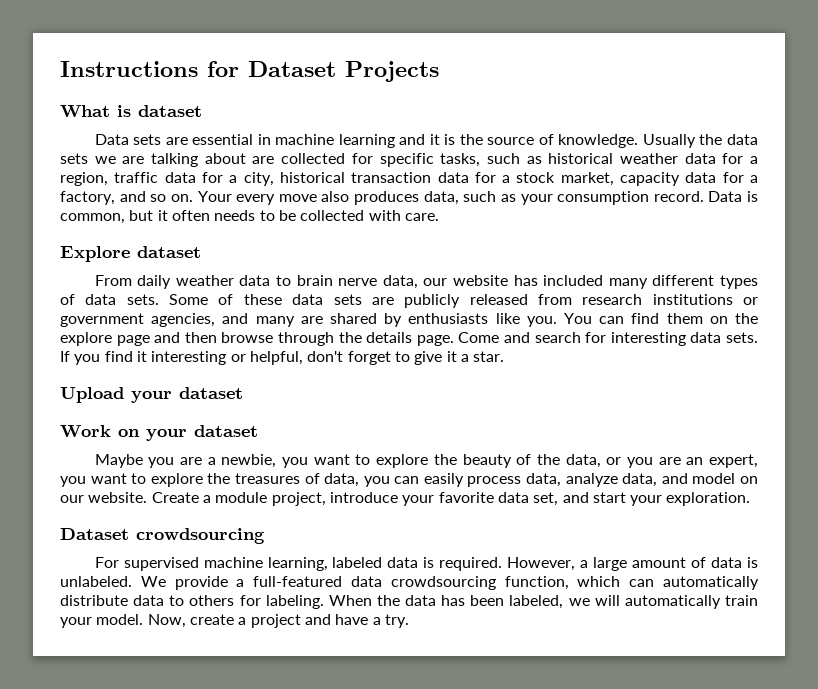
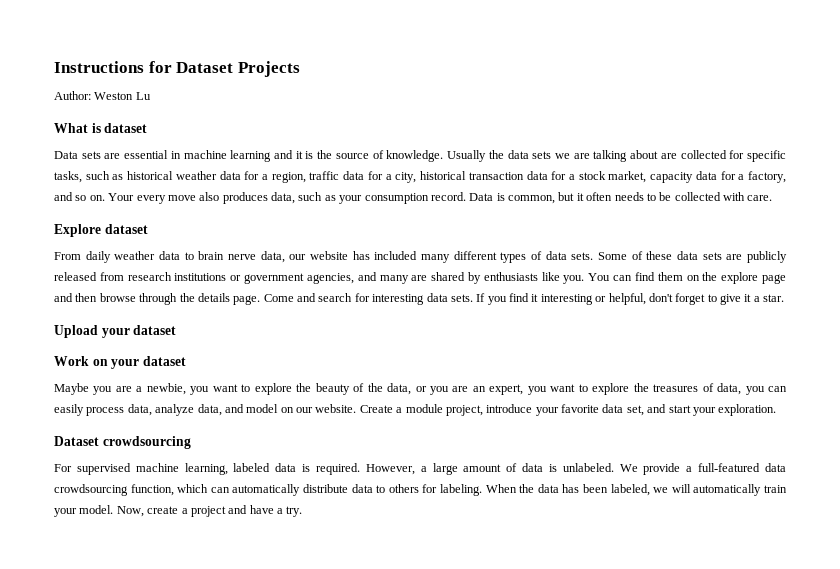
+ Author: Weston Lu

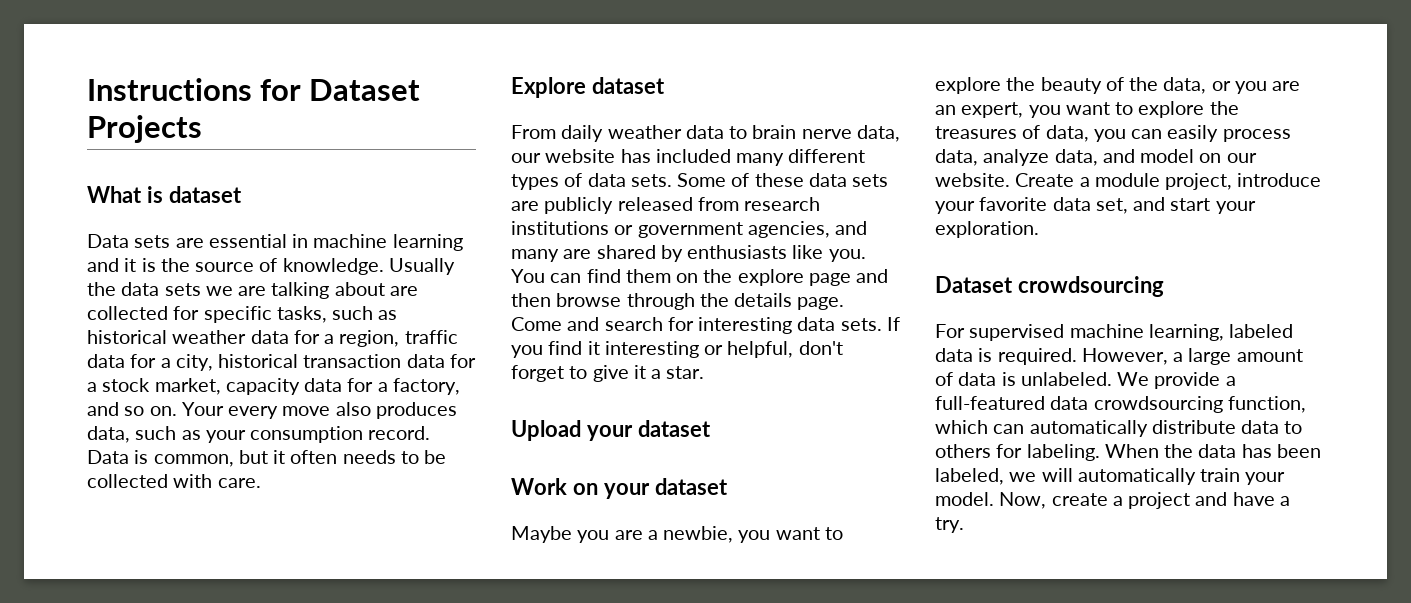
- Author: Weston Lu

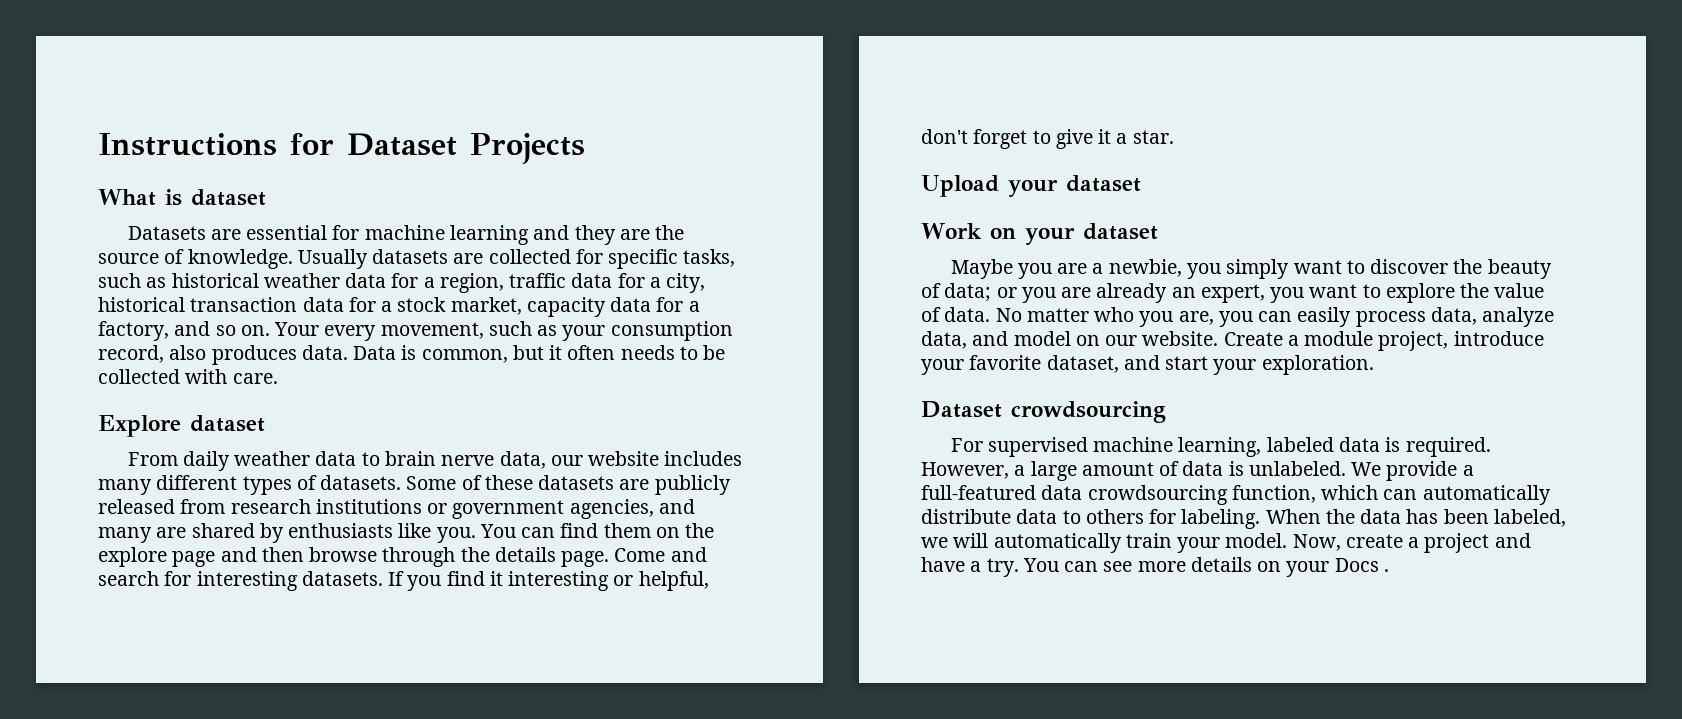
- Data sets are essential in machine learning and it is the source of knowledge.
+ Datasets are essential for machine learning and they are the source of knowledge.
- Usually the data sets we are talking about are collected for specific tasks, such as historical weather data for a region, traffic data for a city, historical transaction data for a stock market, capacity data for a factory, and so on.
+ Usually datasets are collected for specific tasks, such as historical weather data for a region, traffic data for a city, historical transaction data for a stock market, capacity data for a factory, and so on.
- Your every move also produces data, such as your consumption record.
+ Your every movement, such as your consumption record, also produces data.
- From daily weather data to brain nerve data, our website has included many different types of data sets.
+ From daily weather data to brain nerve data, our website includes many different types of datasets.
- Some of these data sets are publicly released from research institutions or government agencies, and many are shared by enthusiasts like you.
+ Some of these datasets are publicly released from research institutions or government agencies, and many are shared by enthusiasts like you.
- Come and search for interesting data sets.
+ Come and search for interesting datasets.
- Maybe you are a newbie, you want to explore the beauty of the data, or you are an expert, you want to explore the treasures of data, you can easily process data, analyze data, and model on our website.
+ Maybe you are a newbie, you simply want to discover the beauty of data; or you are already an expert, you want to explore the value of data. No matter who you are, you can easily process data, analyze data, and model on our website.
- Create a module project, introduce your favorite data set, and start your exploration.
+ Create a module project, introduce your favorite dataset, and start your exploration.
+ You can see more details on your Docs .

